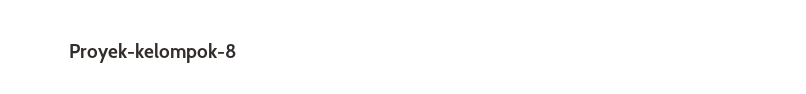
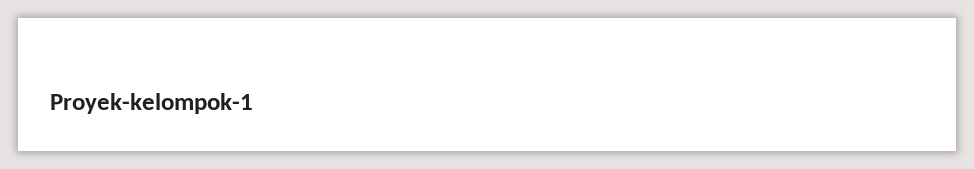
- Proyek-kelompok-8
+ Proyek-kelompok-1

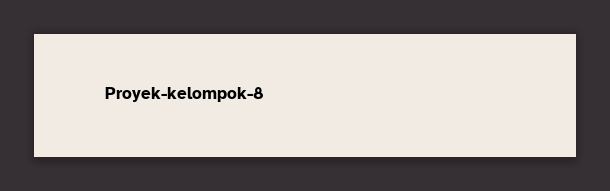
- Proyek-kelompok-1
+ Proyek-kelompok-8

